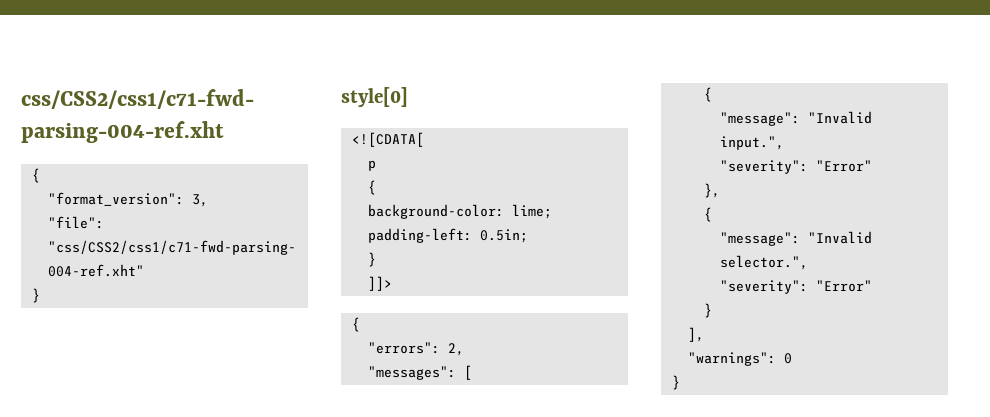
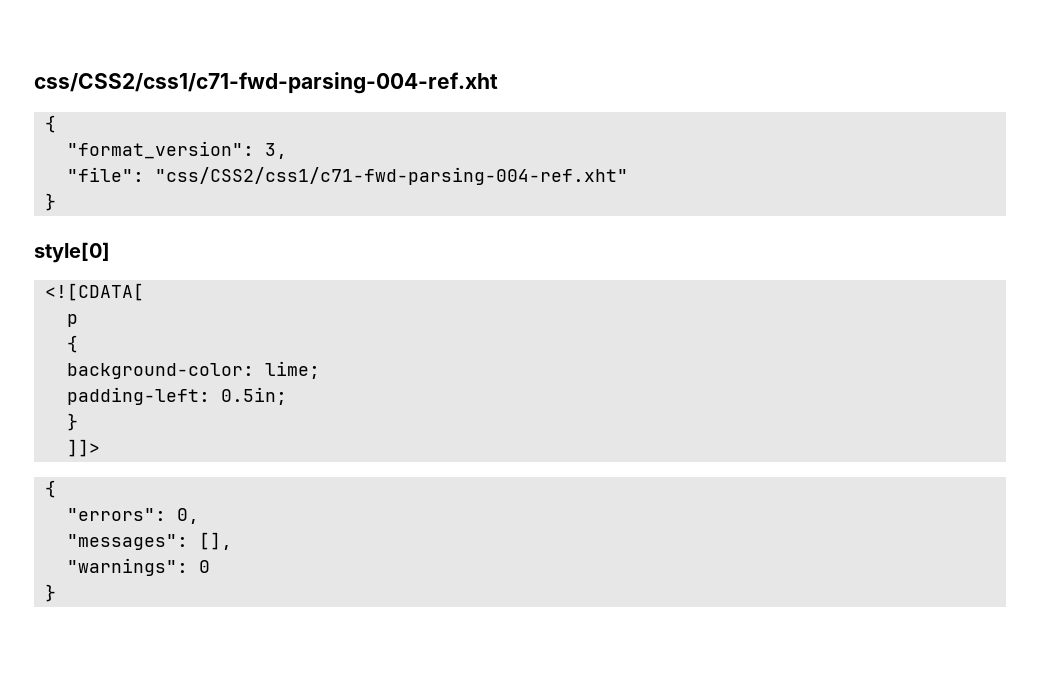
- "errors": 2,
+ "errors": 0,
- "messages": [
- {
- "message": "Invalid input.",
- "severity": "Error"
- },
- {
- "message": "Invalid selector.",
- "severity": "Error"
- }
- ],
+ "messages": [],

